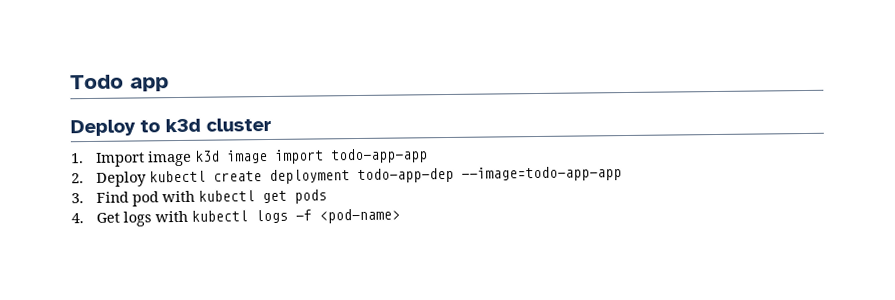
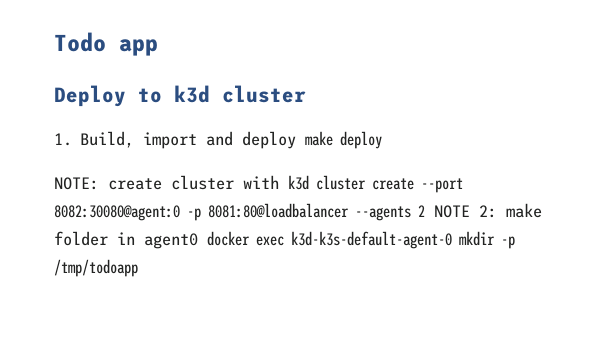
- 1. Import image k3d image import todo-app-app
- 2. Deploy kubectl create deployment todo-app-dep --image=todo-app-app
- 3. Find pod with kubectl get pods
- 4. Get logs with kubectl logs -f <pod-name>
+ 1. Build, import and deploy make deploy
+ NOTE: create cluster with k3d cluster create --port 8082:30080@agent:0 -p 8081:80@loadbalancer --agents 2 NOTE 2: make folder in agent0 docker exec k3d-k3s-default-agent-0 mkdir -p /tmp/todoapp

